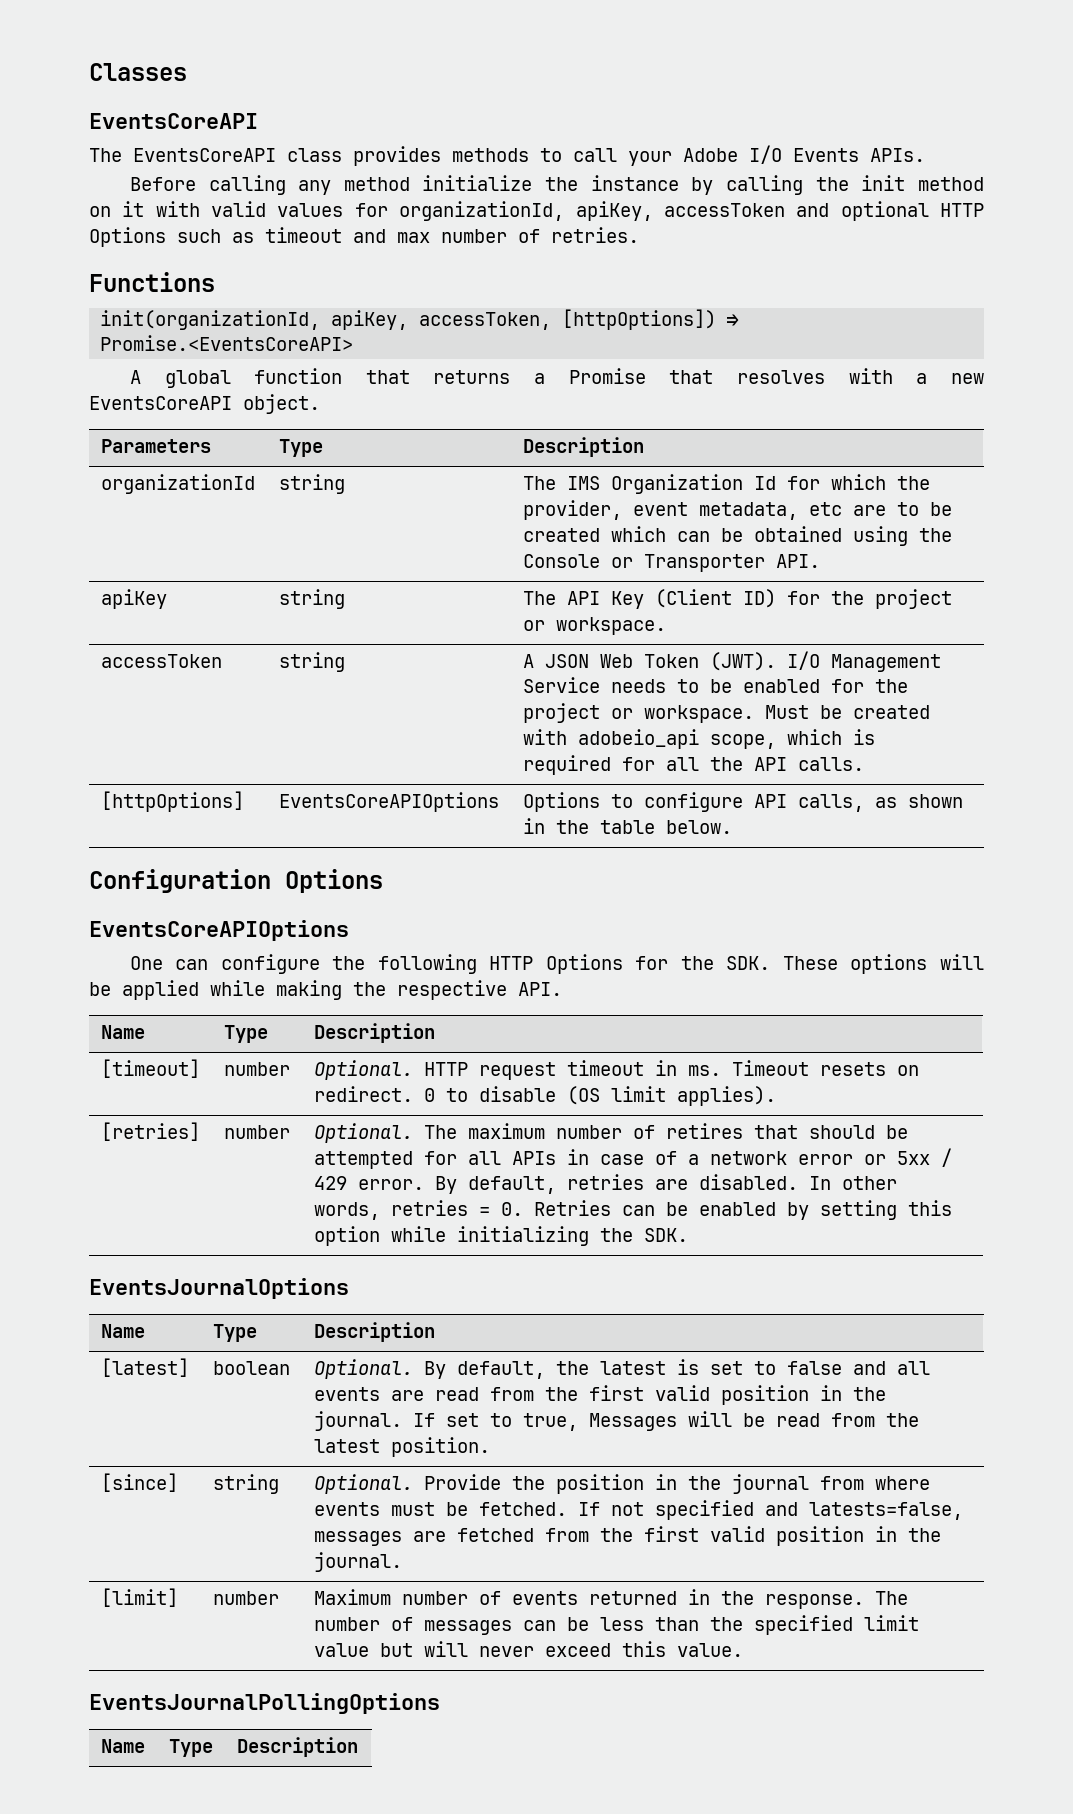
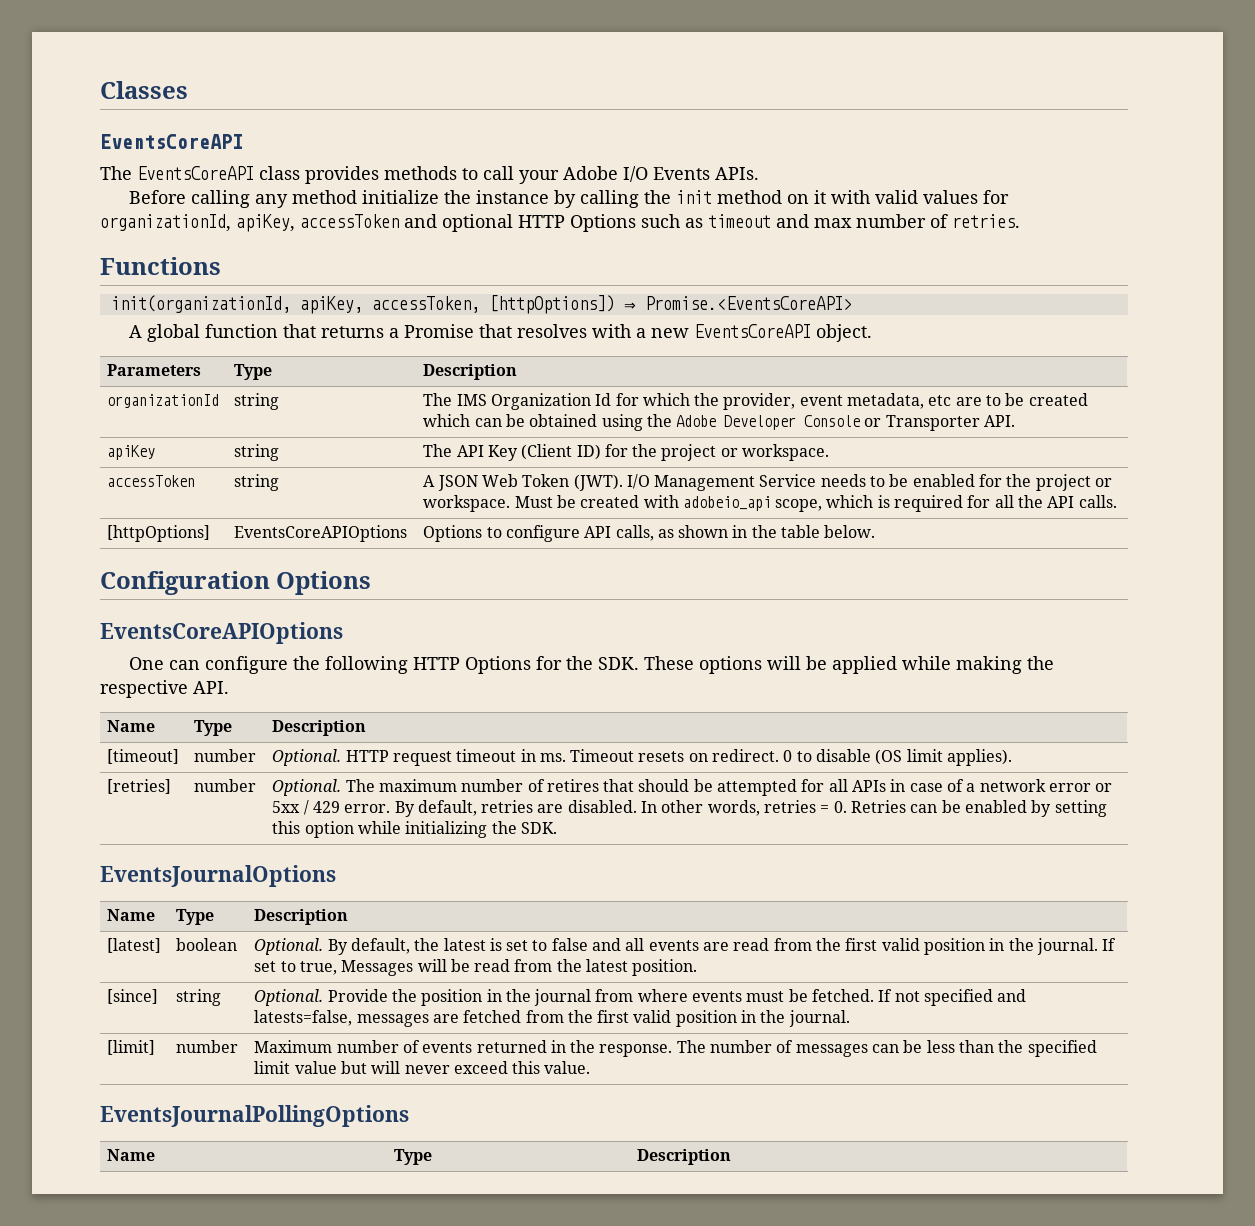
- organizationId | string | The IMS Organization Id for which the provider, event metadata, etc are to be created which can be obtained using the Console or Transporter API.
+ organizationId | string | The IMS Organization Id for which the provider, event metadata, etc are to be created which can be obtained using the Adobe Developer Console or Transporter API.

